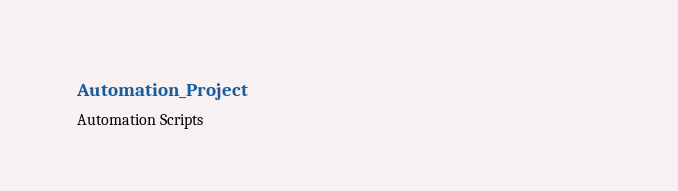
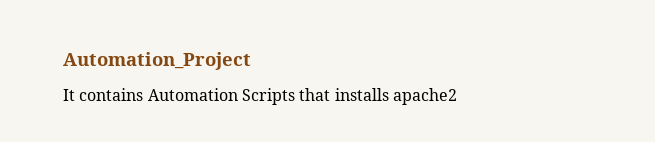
- Automation Scripts
+ It contains Automation Scripts that installs apache2

